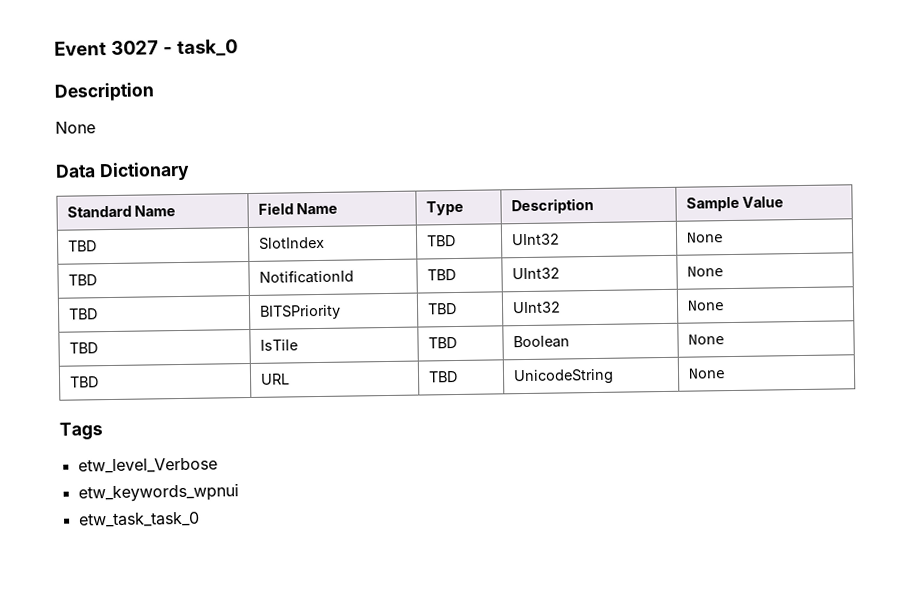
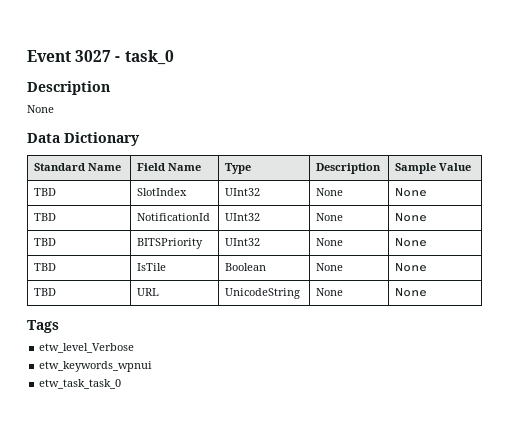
- TBD | SlotIndex | TBD | UInt32 | None
+ TBD | SlotIndex | UInt32 | None | None
- TBD | NotificationId | TBD | UInt32 | None
+ TBD | NotificationId | UInt32 | None | None
- TBD | BITSPriority | TBD | UInt32 | None
+ TBD | BITSPriority | UInt32 | None | None
- TBD | IsTile | TBD | Boolean | None
+ TBD | IsTile | Boolean | None | None
- TBD | URL | TBD | UnicodeString | None
+ TBD | URL | UnicodeString | None | None

